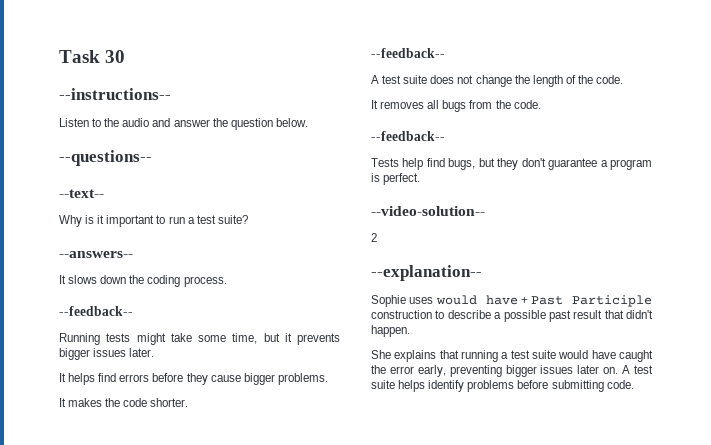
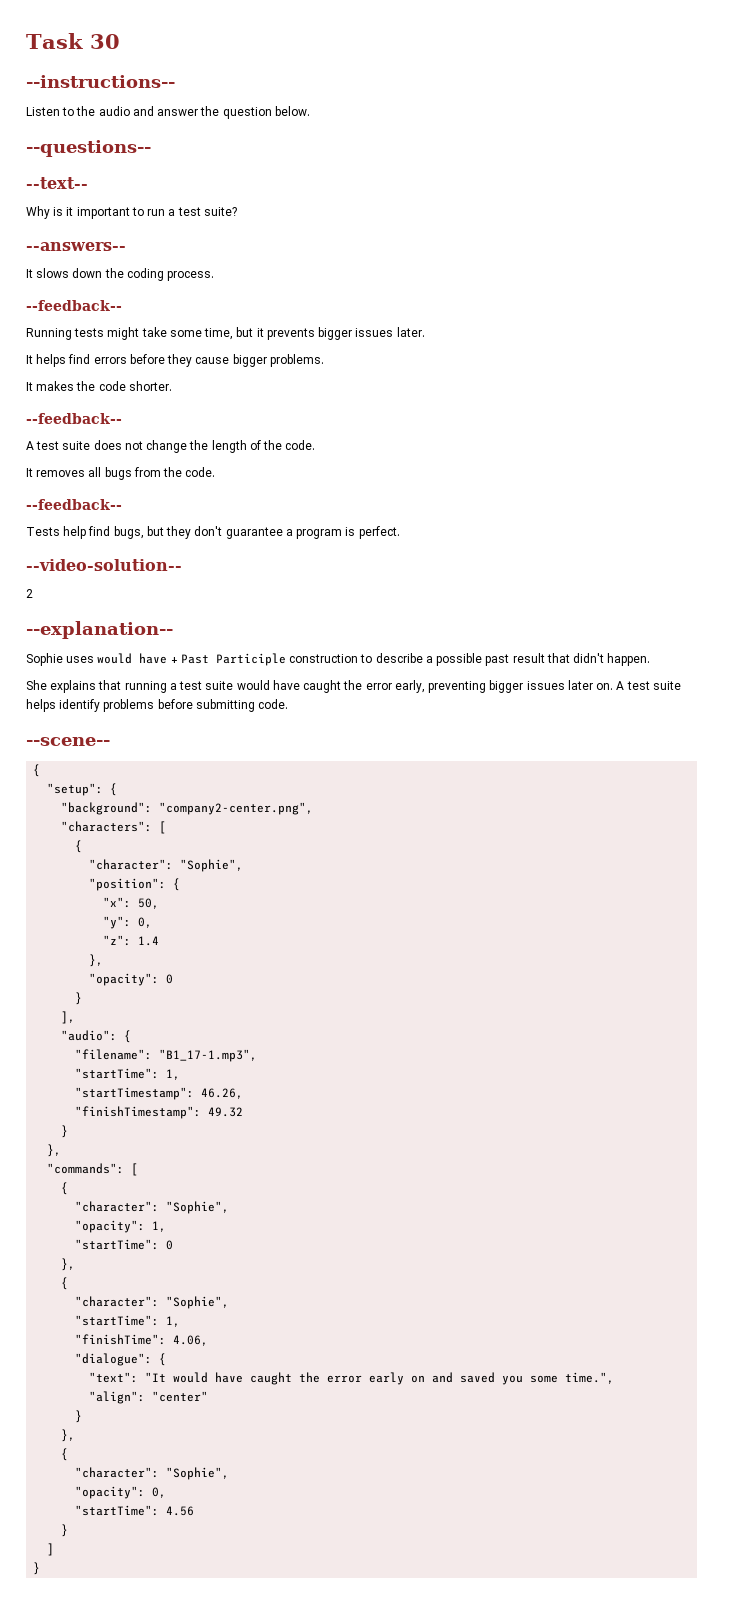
+ --scene--
+ {
+ "setup": {
+ "background": "company2-center.png",
+ "characters": [
+ {
+ "character": "Sophie",
+ "position": {
+ "x": 50,
+ "y": 0,
+ "z": 1.4
+ },
+ "opacity": 0
+ }
+ ],
+ "audio": {
+ "filename": "B1_17-1.mp3",
+ "startTime": 1,
+ "startTimestamp": 46.26,
+ "finishTimestamp": 49.32
+ }
+ },
+ "commands": [
+ {
+ "character": "Sophie",
+ "opacity": 1,
+ "startTime": 0
+ },
+ {
+ "character": "Sophie",
+ "startTime": 1,
+ "finishTime": 4.06,
+ "dialogue": {
+ "text": "It would have caught the error early on and saved you some time.",
+ "align": "center"
+ }
+ },
+ {
+ "character": "Sophie",
+ "opacity": 0,
+ "startTime": 4.56
+ }
+ ]
+ }

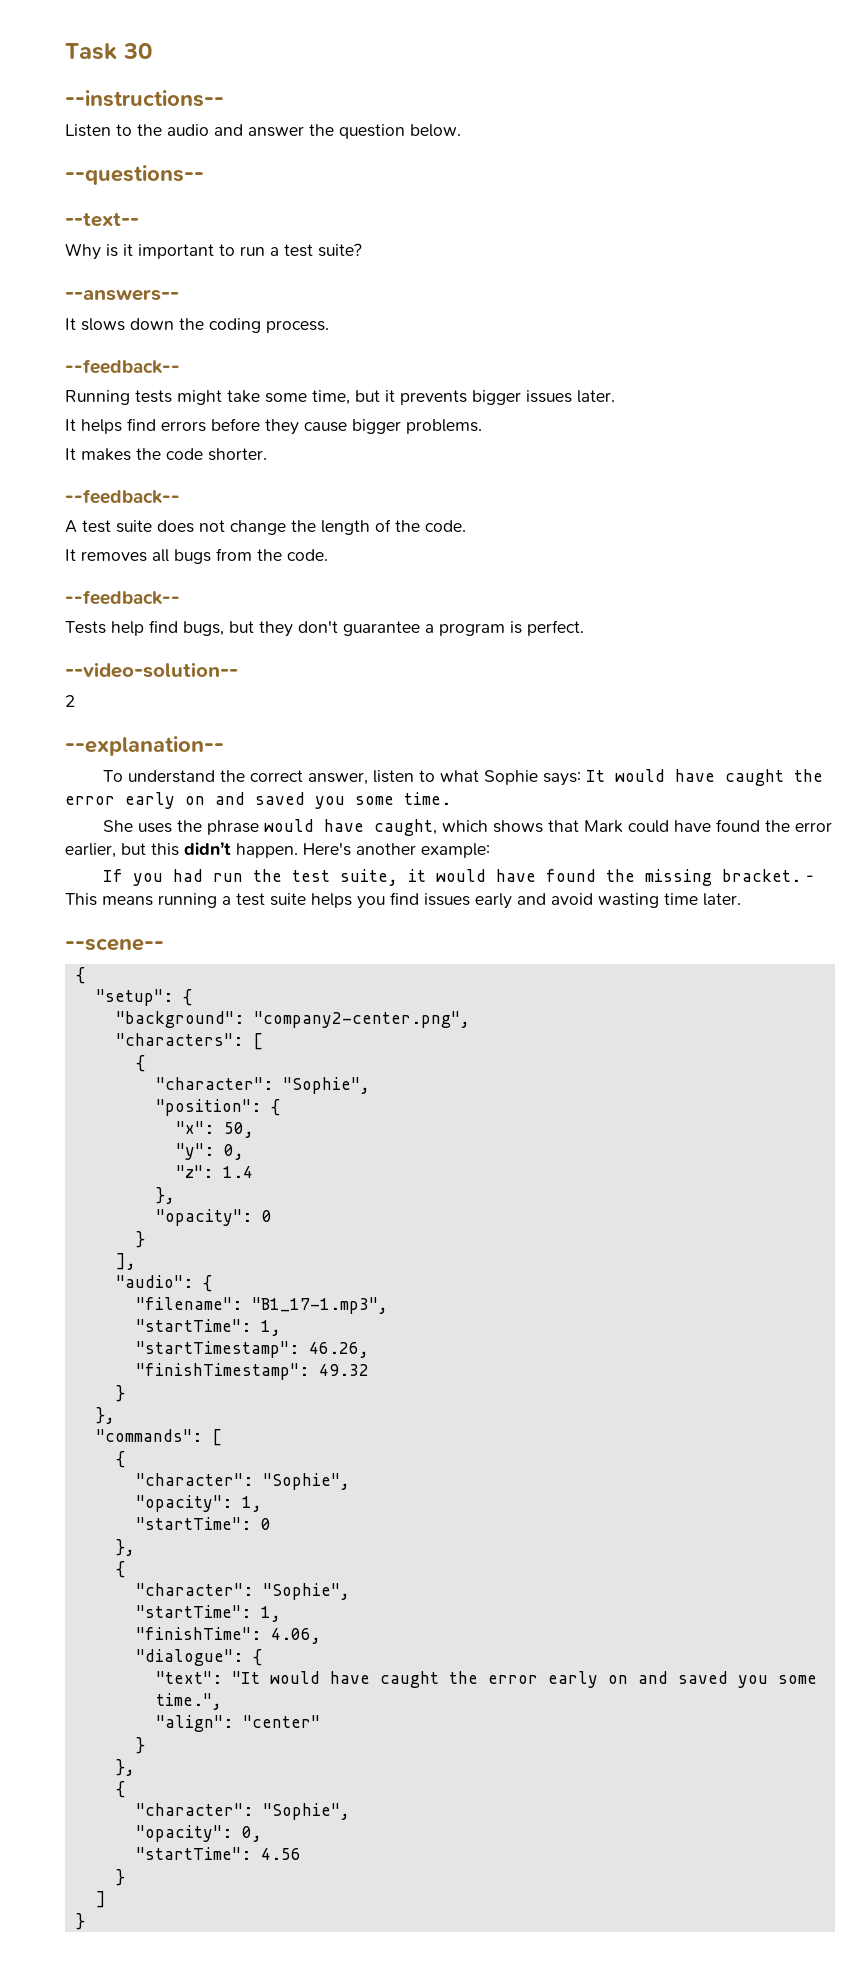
- Sophie uses would have + Past Participle construction to describe a possible past result that didn't happen.
- She explains that running a test suite would have caught the error early, preventing bigger issues later on. A test suite helps identify problems before submitting code.
+ To understand the correct answer, listen to what Sophie says: It would have caught the error early on and saved you some time.
+ She uses the phrase would have caught, which shows that Mark could have found the error earlier, but this didn’t happen. Here's another example:
+ If you had run the test suite, it would have found the missing bracket. - This means running a test suite helps you find issues early and avoid wasting time later.

